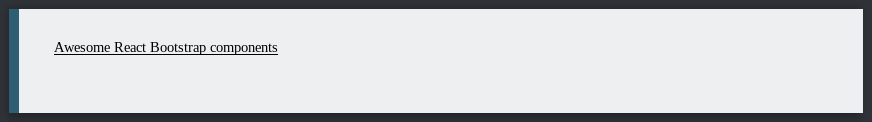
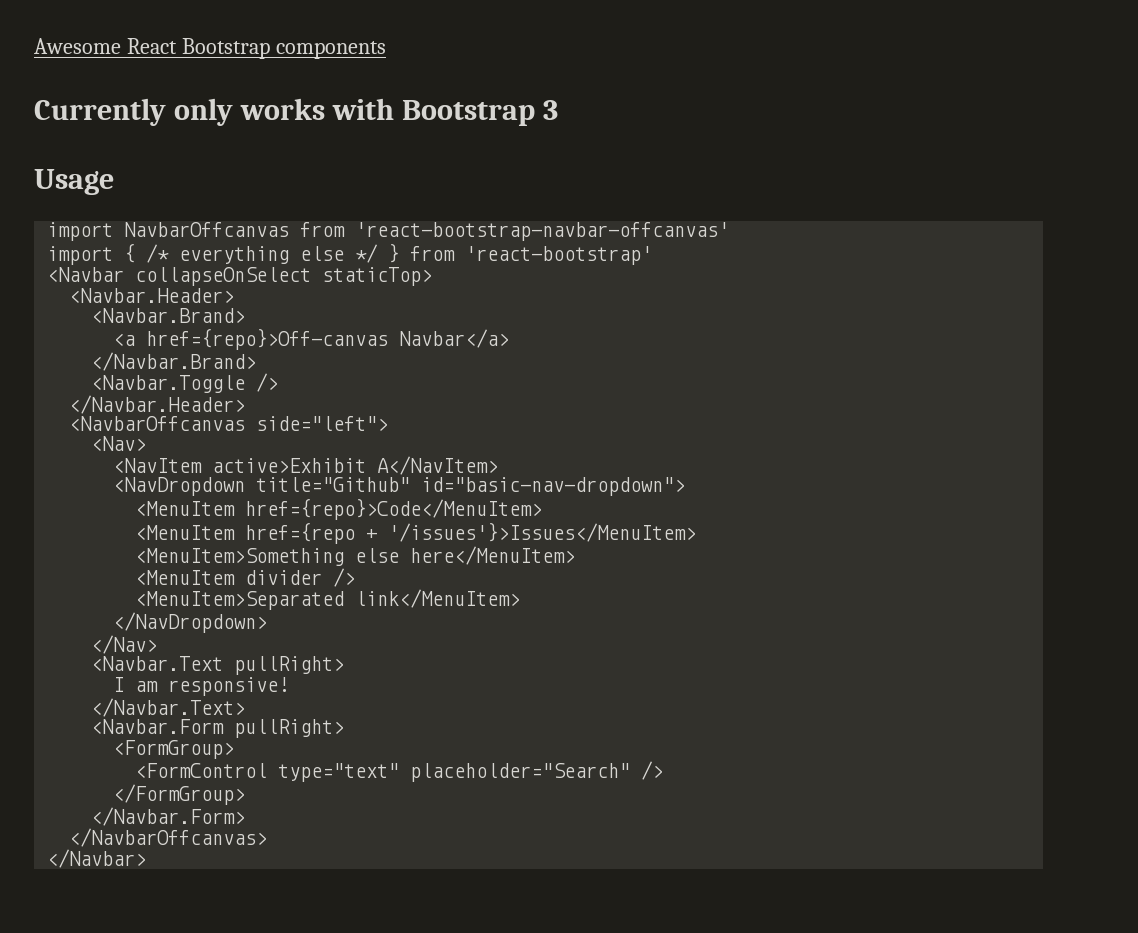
+ Currently only works with Bootstrap 3
+ Usage
+ import NavbarOffcanvas from 'react-bootstrap-navbar-offcanvas'
+ import { /* everything else */ } from 'react-bootstrap'
+ <Navbar collapseOnSelect staticTop>
+ <Navbar.Header>
+ <Navbar.Brand>
+ <a href={repo}>Off-canvas Navbar</a>
+ </Navbar.Brand>
+ <Navbar.Toggle />
+ </Navbar.Header>
+ <NavbarOffcanvas side="left">
+ <Nav>
+ <NavItem active>Exhibit A</NavItem>
+ <NavDropdown title="Github" id="basic-nav-dropdown">
+ <MenuItem href={repo}>Code</MenuItem>
+ <MenuItem href={repo + '/issues'}>Issues</MenuItem>
+ <MenuItem>Something else here</MenuItem>
+ <MenuItem divider />
+ <MenuItem>Separated link</MenuItem>
+ </NavDropdown>
+ </Nav>
+ <Navbar.Text pullRight>
+ I am responsive!
+ </Navbar.Text>
+ <Navbar.Form pullRight>
+ <FormGroup>
+ <FormControl type="text" placeholder="Search" />
+ </FormGroup>
+ </Navbar.Form>
+ </NavbarOffcanvas>
+ </Navbar>

